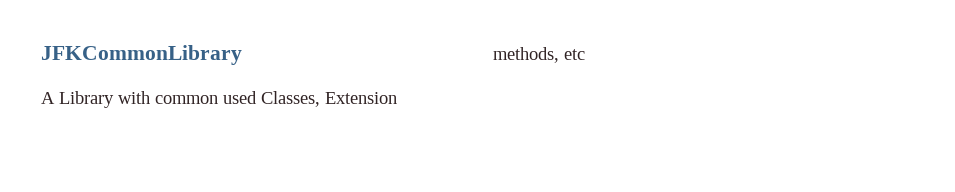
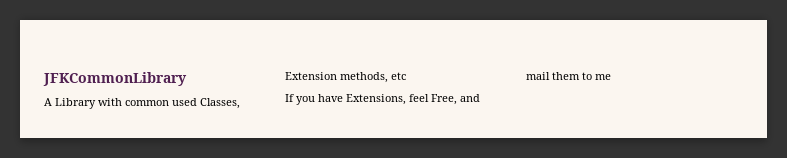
+ If you have Extensions, feel Free, and mail them to me

